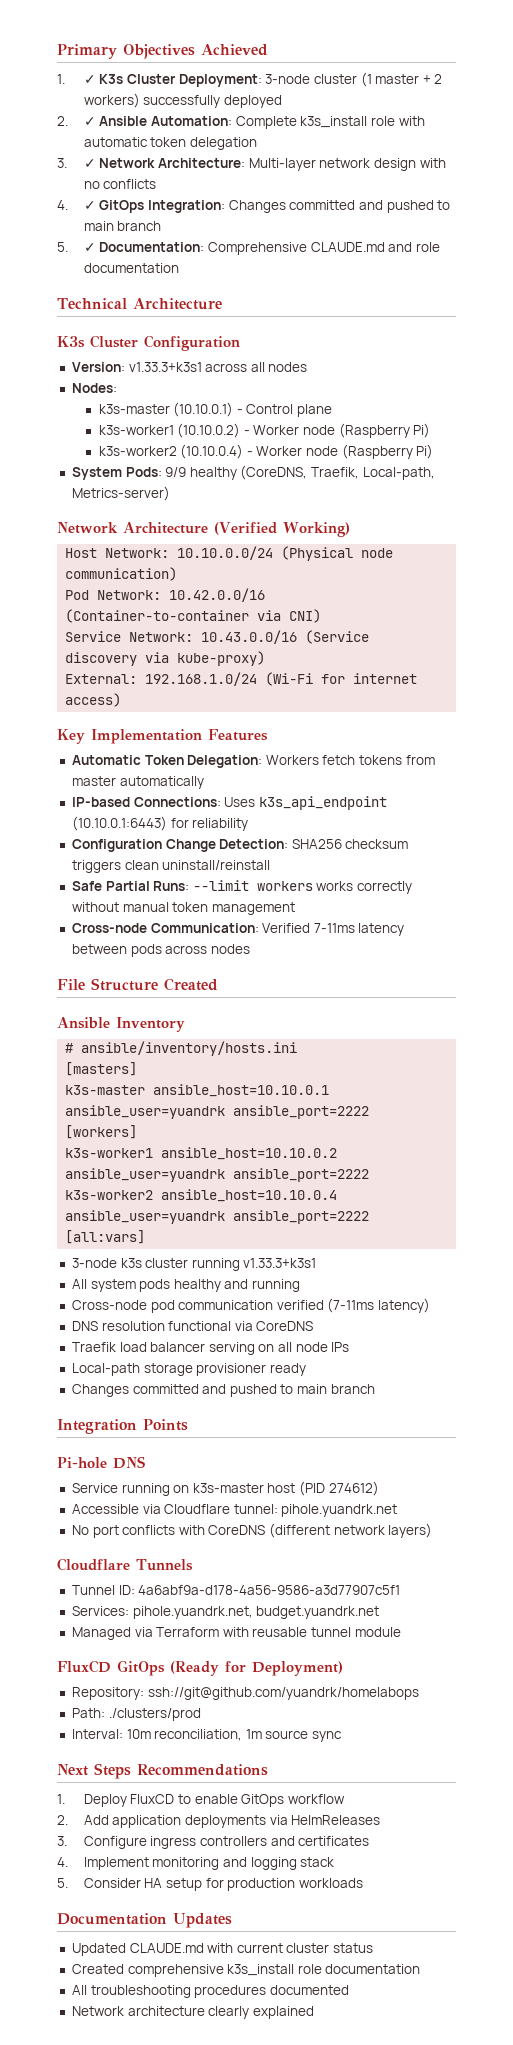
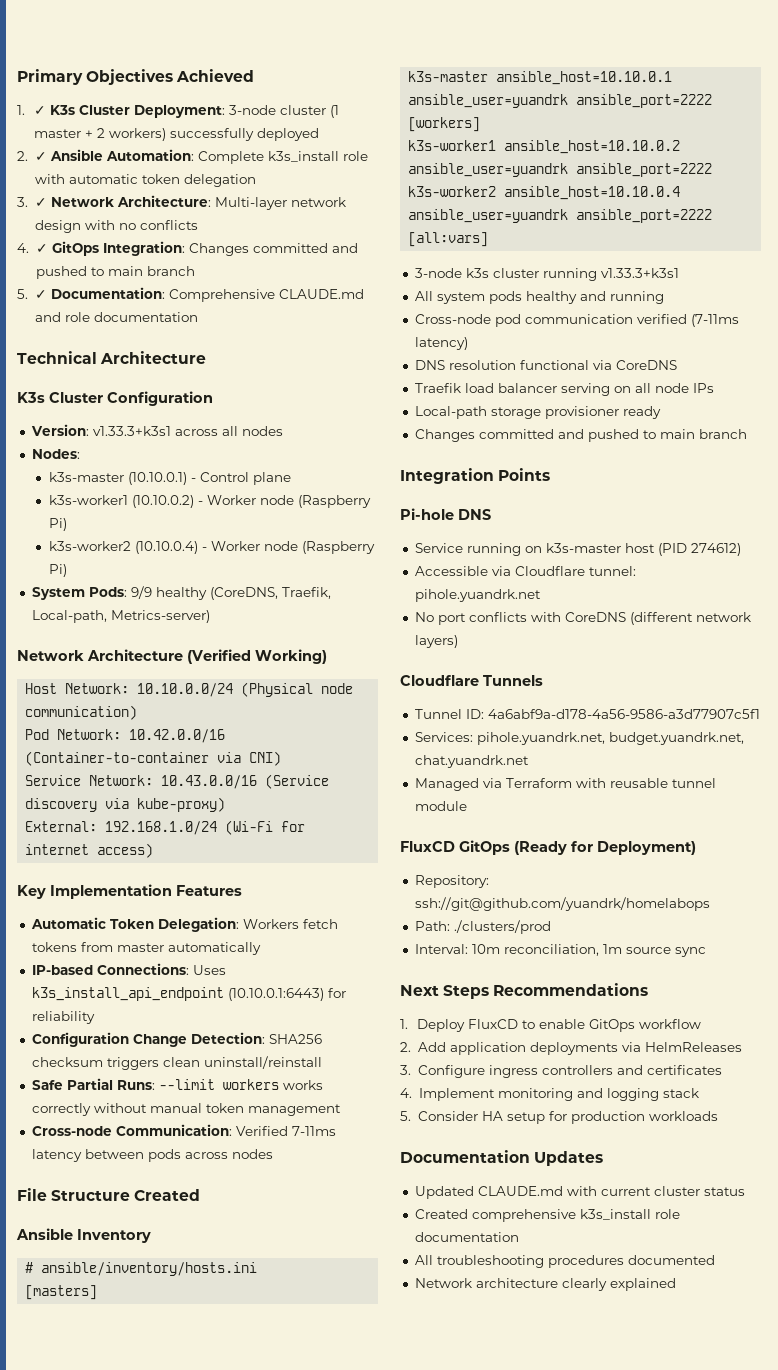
- IP-based Connections: Uses k3s_api_endpoint (10.10.0.1:6443) for reliability
+ IP-based Connections: Uses k3s_install_api_endpoint (10.10.0.1:6443) for reliability
- Services: pihole.yuandrk.net, budget.yuandrk.net
+ Services: pihole.yuandrk.net, budget.yuandrk.net, chat.yuandrk.net

